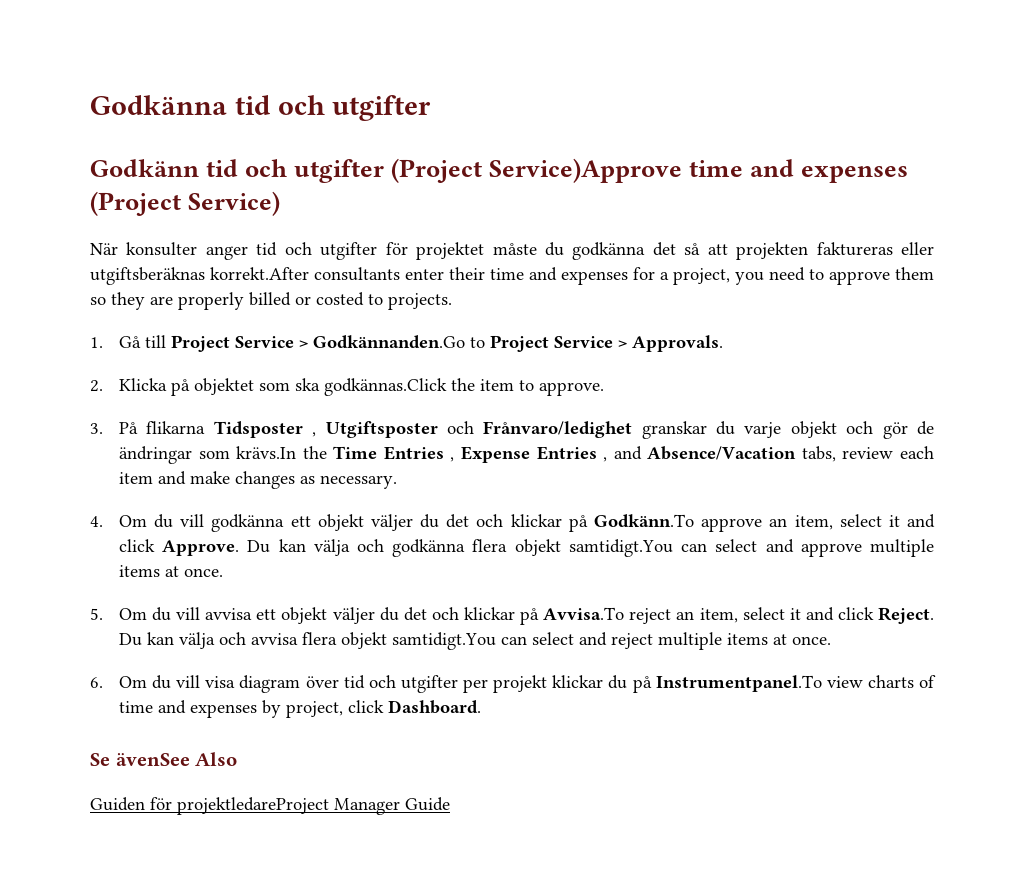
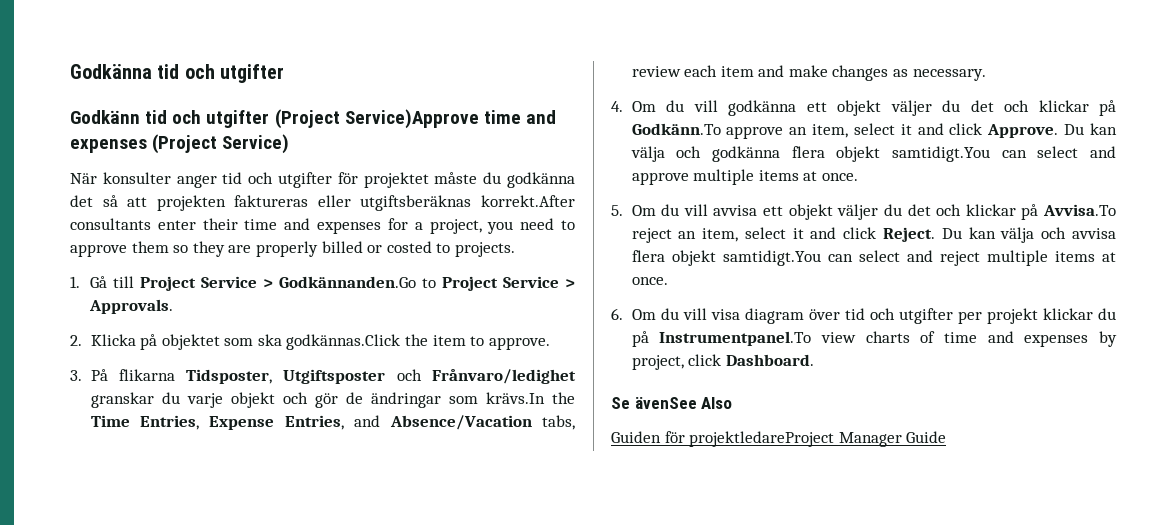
- 3. På flikarna Tidsposter , Utgiftsposter och Frånvaro/ledighet granskar du varje objekt och gör de ändringar som krävs.In the Time Entries , Expense Entries , and Absence/Vacation tabs, review each item and make changes as necessary.
+ 3. På flikarna Tidsposter, Utgiftsposter och Frånvaro/ledighet granskar du varje objekt och gör de ändringar som krävs.In the Time Entries, Expense Entries, and Absence/Vacation tabs, review each item and make changes as necessary.

